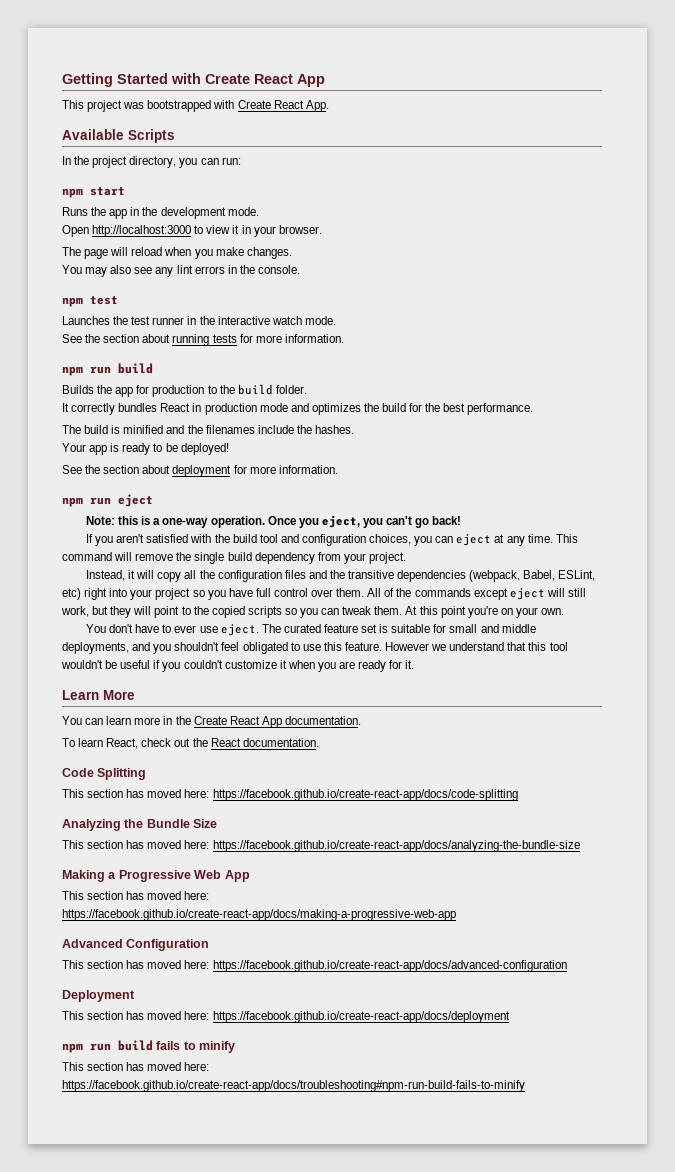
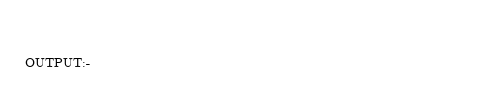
- Getting Started with Create React App
- This project was bootstrapped with Create React App.
- Available Scripts
- In the project directory, you can run:
- npm start
- Runs the app in the development mode.
- Open http://localhost:3000 to view it in your browser.
- The page will reload when you make changes.
- You may also see any lint errors in the console.
- npm test
- Launches the test runner in the interactive watch mode.
- See the section about running tests for more information.
- npm run build
- Builds the app for production to the build folder.
- It correctly bundles React in production mode and optimizes the build for the best performance.
- The build is minified and the filenames include the hashes.
- Your app is ready to be deployed!
- See the section about deployment for more information.
- npm run eject
- Note: this is a one-way operation. Once you eject, you can't go back!
- If you aren't satisfied with the build tool and configuration choices, you can eject at any time. This command will remove the single build dependency from your project.
- Instead, it will copy all the configuration files and the transitive dependencies (webpack, Babel, ESLint, etc) right into your project so you have full control over them. All of the commands except eject will still work, but they will point to the copied scripts so you can tweak them. At this point you're on your own.
- You don't have to ever use eject. The curated feature set is suitable for small and middle deployments, and you shouldn't feel obligated to use this feature. However we understand that this tool wouldn't be useful if you couldn't customize it when you are ready for it.
- Learn More
- You can learn more in the Create React App documentation.
- To learn React, check out the React documentation.
- Code Splitting
- This section has moved here: https://facebook.github.io/create-react-app/docs/code-splitting
- Analyzing the Bundle Size
- This section has moved here: https://facebook.github.io/create-react-app/docs/analyzing-the-bundle-size
- Making a Progressive Web App
- This section has moved here: https://facebook.github.io/create-react-app/docs/making-a-progressive-web-app
- Advanced Configuration
- This section has moved here: https://facebook.github.io/create-react-app/docs/advanced-configuration
- Deployment
- This section has moved here: https://facebook.github.io/create-react-app/docs/deployment
- npm run build fails to minify
- This section has moved here: https://facebook.github.io/create-react-app/docs/troubleshooting#npm-run-build-fails-to-minify
+ OUTPUT:-

